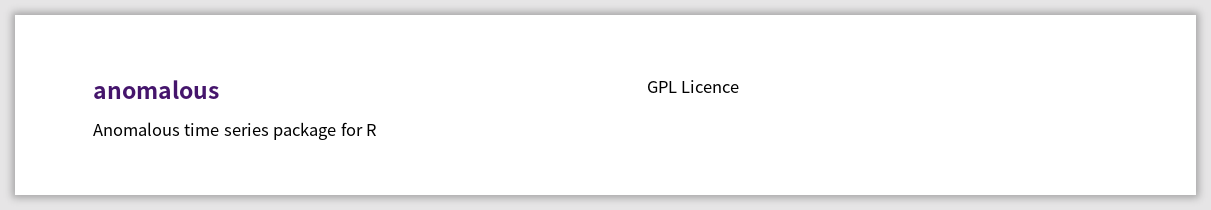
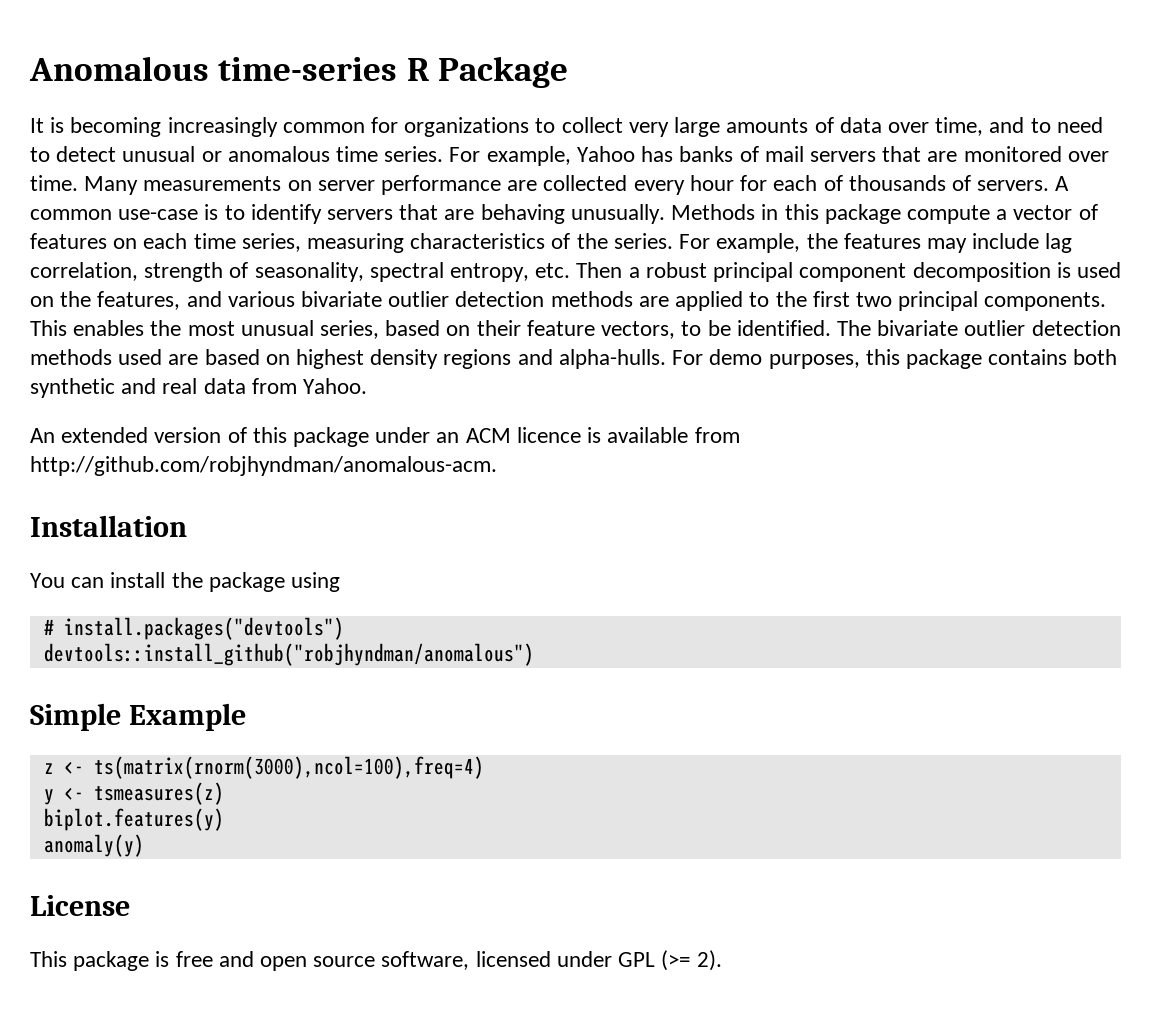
- anomalous
- Anomalous time series package for R
- GPL Licence
+ Anomalous time-series R Package
+ It is becoming increasingly common for organizations to collect very large amounts of data over time, and to need to detect unusual or anomalous time series. For example, Yahoo has banks of mail servers that are monitored over time. Many measurements on server performance are collected every hour for each of thousands of servers. A common use-case is to identify servers that are behaving unusually. Methods in this package compute a vector of features on each time series, measuring characteristics of the series. For example, the features may include lag correlation, strength of seasonality, spectral entropy, etc. Then a robust principal component decomposition is used on the features, and various bivariate outlier detection methods are applied to the first two principal components. This enables the most unusual series, based on their feature vectors, to be identified. The bivariate outlier detection methods used are based on highest density regions and alpha-hulls. For demo purposes, this package contains both synthetic and real data from Yahoo.
+ An extended version of this package under an ACM licence is available from http://github.com/robjhyndman/anomalous-acm.
+ Installation
+ You can install the package using
+ # install.packages("devtools")
+ devtools::install_github("robjhyndman/anomalous")
+ Simple Example
+ z <- ts(matrix(rnorm(3000),ncol=100),freq=4)
+ y <- tsmeasures(z)
+ biplot.features(y)
+ anomaly(y)
+ License
+ This package is free and open source software, licensed under GPL (>= 2).

